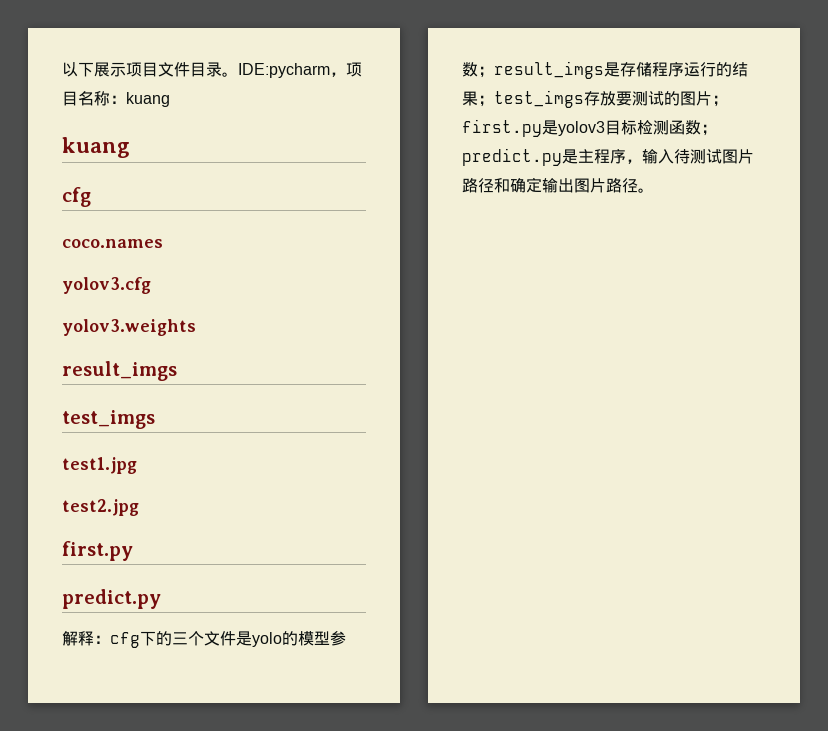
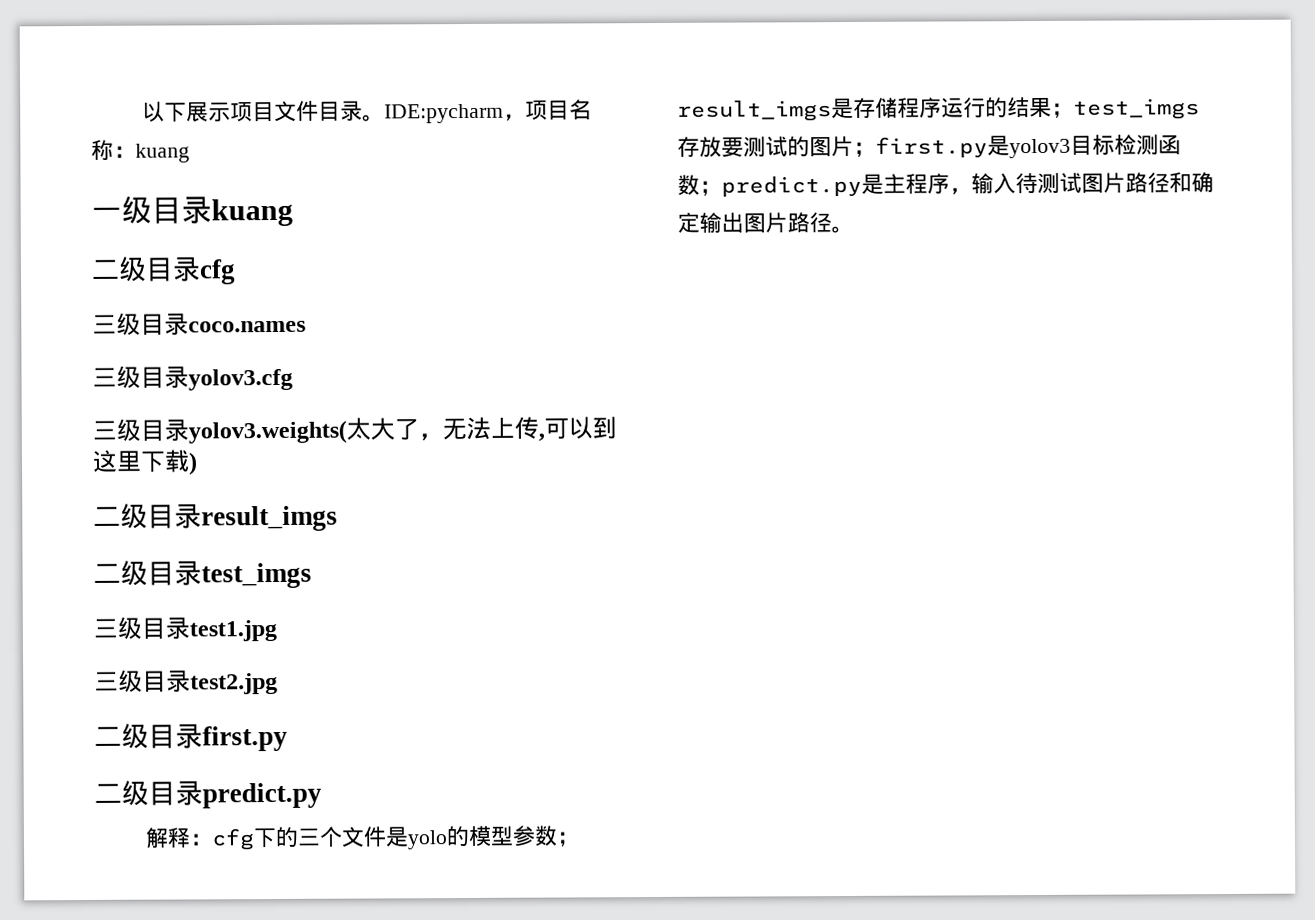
  IDE:pycharm，项目名称：kuang
- kuang
- cfg
+ 一级目录kuang
+ 二级目录cfg
- coco.names
+ 三级目录coco.names
- yolov3.cfg
+ 三级目录yolov3.cfg
- yolov3.weights
- result_imgs
- test_imgs
+ 三级目录yolov3.weights(太大了，无法上传,可以到这里下载)
+ 二级目录result_imgs
+ 二级目录test_imgs
- test1.jpg
+ 三级目录test1.jpg
- test2.jpg
- first.py
- predict.py
+ 三级目录test2.jpg
+ 二级目录first.py
+ 二级目录predict.py

